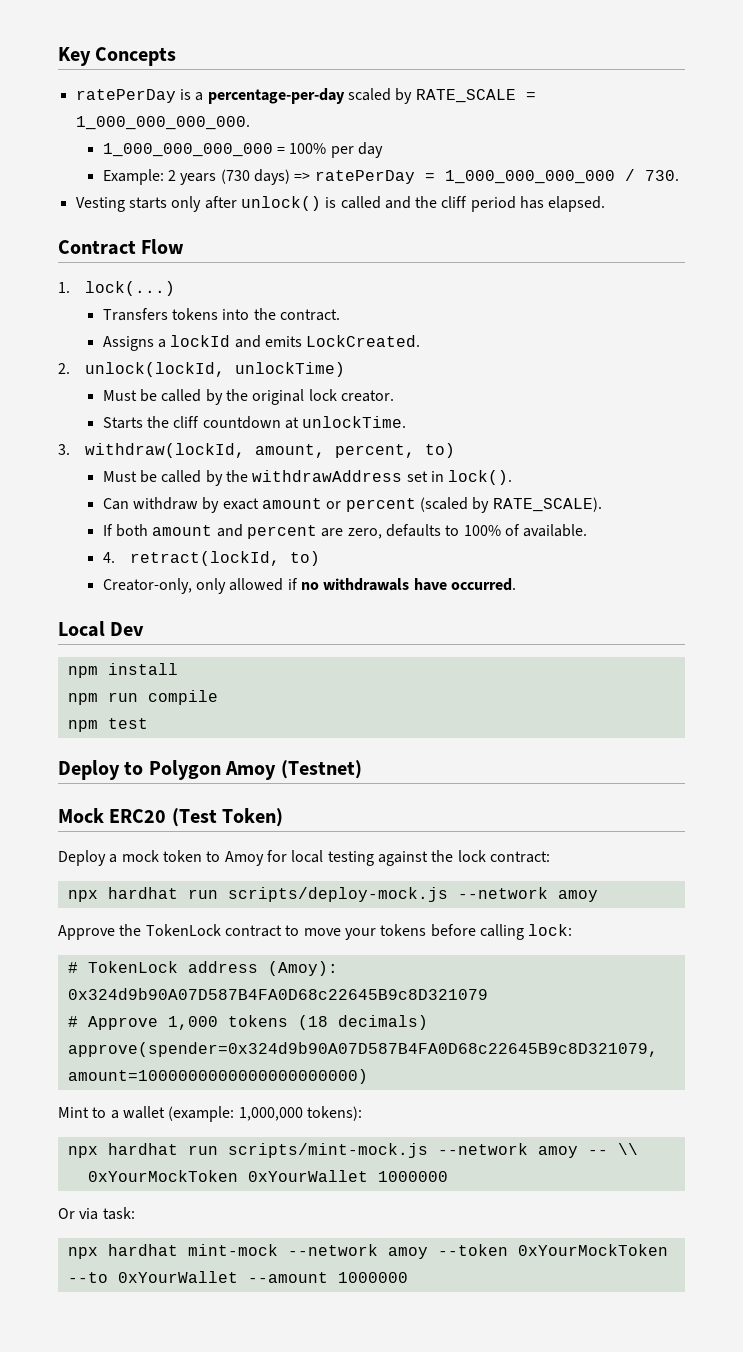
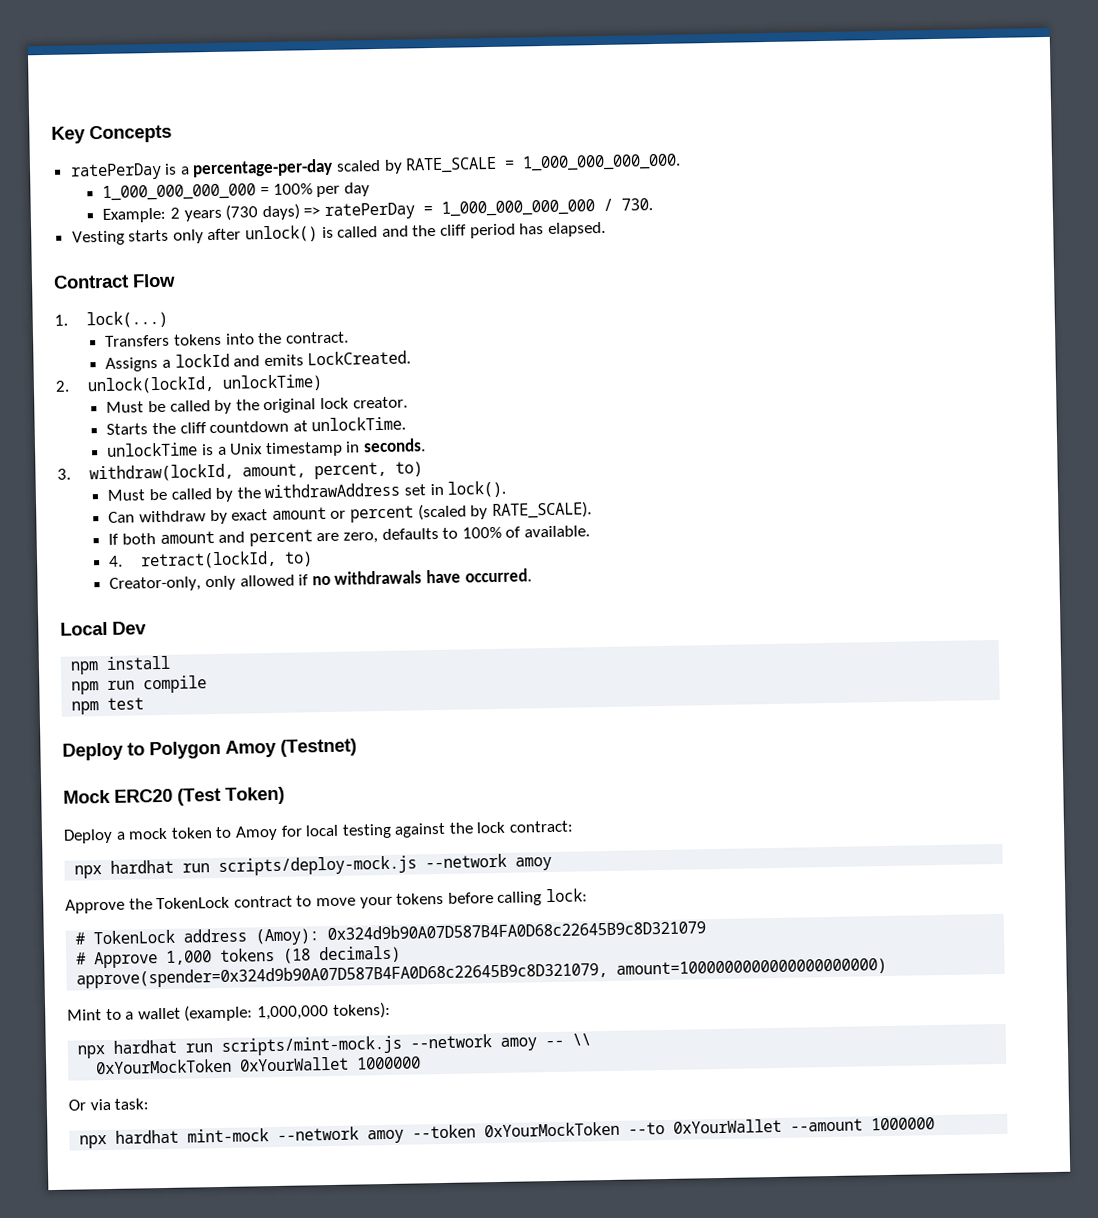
+ unlockTime is a Unix timestamp in seconds.

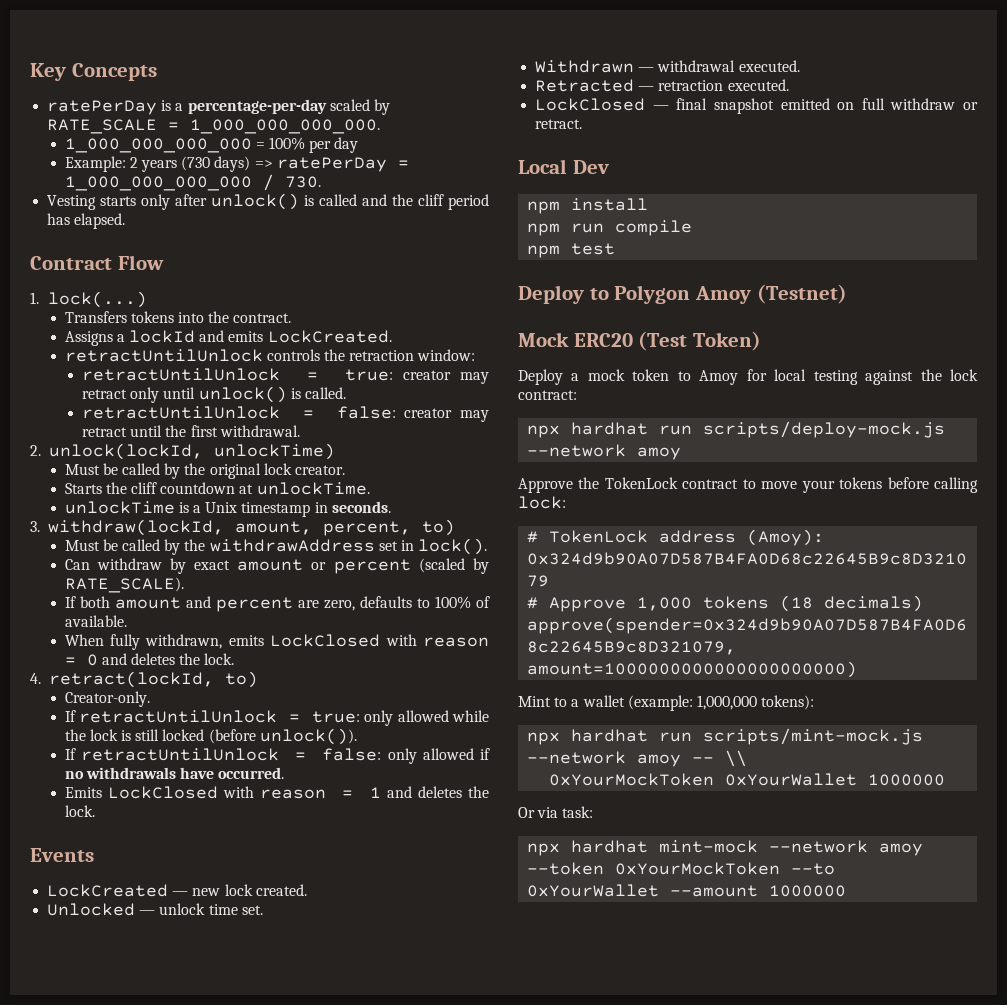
+ retractUntilUnlock controls the retraction window:
+ retractUntilUnlock = true: creator may retract only until unlock() is called.
+ retractUntilUnlock = false: creator may retract until the first withdrawal.
+ When fully withdrawn, emits LockClosed with reason = 0 and deletes the lock.
  4. retract(lockId, to)
- Creator-only, only allowed if no withdrawals have occurred.
+ Creator-only.
+ If retractUntilUnlock = true: only allowed while the lock is still locked (before unlock()).
+ If retractUntilUnlock = false: only allowed if no withdrawals have occurred.
+ Emits LockClosed with reason = 1 and deletes the lock.
+ Events
+ LockCreated — new lock created.
+ Unlocked — unlock time set.
+ Withdrawn — withdrawal executed.
+ Retracted — retraction executed.
+ LockClosed — final snapshot emitted on full withdraw or retract.

